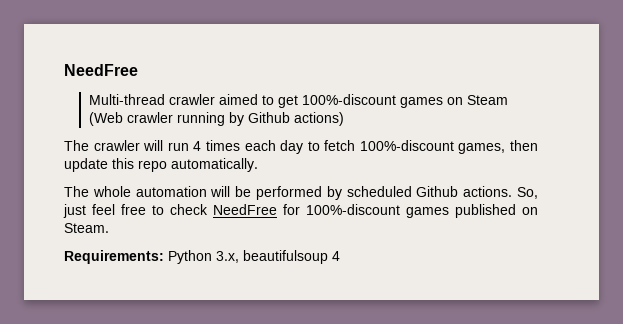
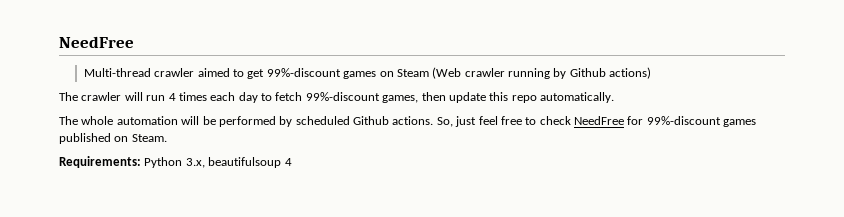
- Multi-thread crawler aimed to get 100%-discount games on Steam (Web crawler running by Github actions)
+ Multi-thread crawler aimed to get 99%-discount games on Steam (Web crawler running by Github actions)
- The crawler will run 4 times each day to fetch 100%-discount games, then update this repo automatically.
+ The crawler will run 4 times each day to fetch 99%-discount games, then update this repo automatically.
- So, just feel free to check NeedFree for 100%-discount games published on Steam.
+ So, just feel free to check NeedFree for 99%-discount games published on Steam.

